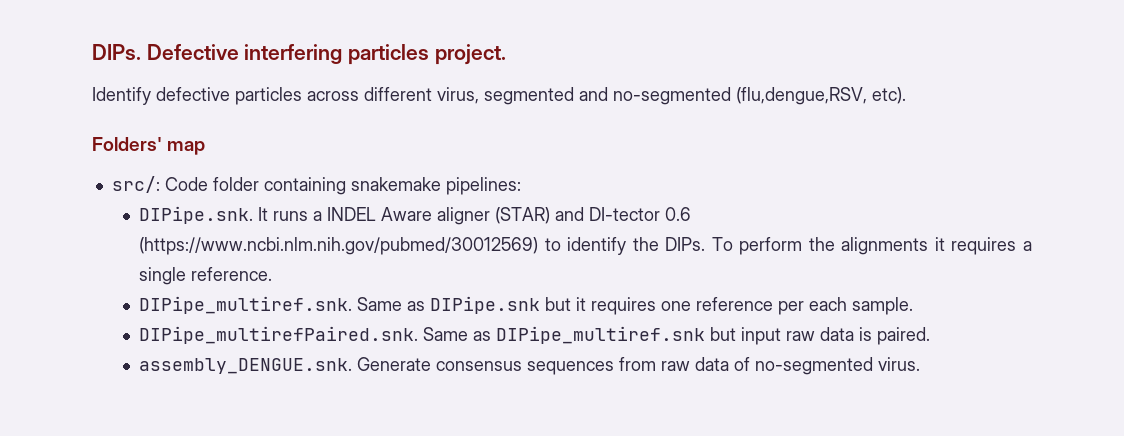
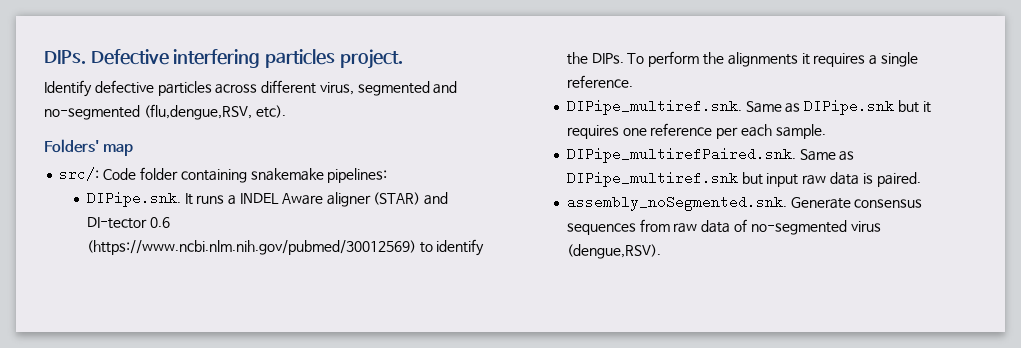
- assembly_DENGUE.snk. Generate consensus sequences from raw data of no-segmented virus.
+ assembly_noSegmented.snk. Generate consensus sequences from raw data of no-segmented virus (dengue,RSV).

